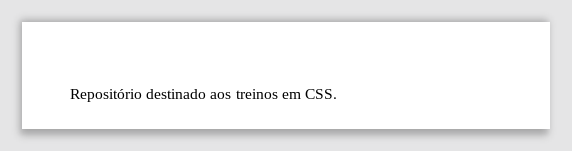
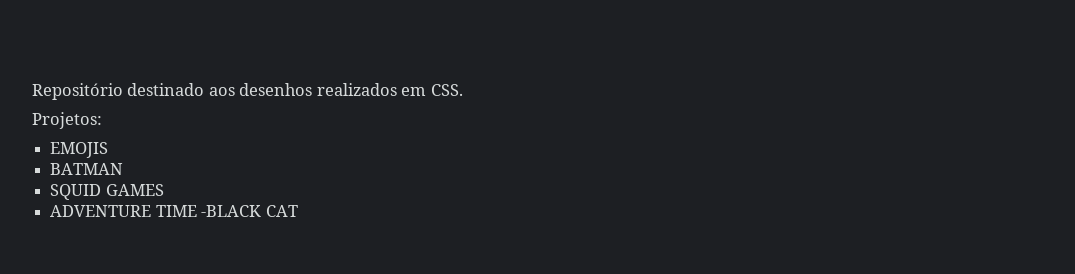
- Repositório destinado aos treinos em CSS.
+ Repositório destinado aos desenhos realizados em CSS.
+ Projetos:
+ EMOJIS
+ BATMAN
+ SQUID GAMES
+ ADVENTURE TIME -BLACK CAT

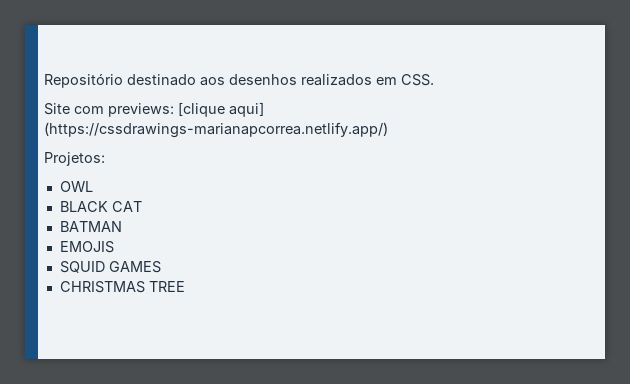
+ Site com previews: [clique aqui] (https://cssdrawings-marianapcorrea.netlify.app/)
  Projetos:
- EMOJIS
+ OWL
+ BLACK CAT
+ EMOJIS
- ADVENTURE TIME -BLACK CAT
+ CHRISTMAS TREE

